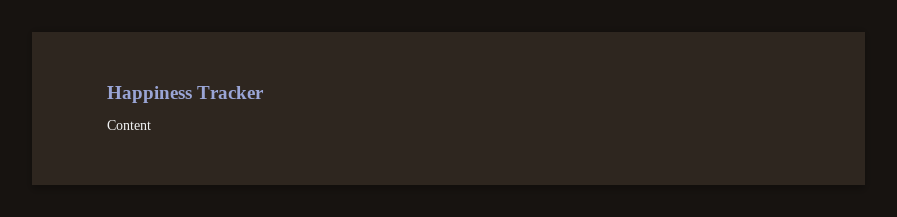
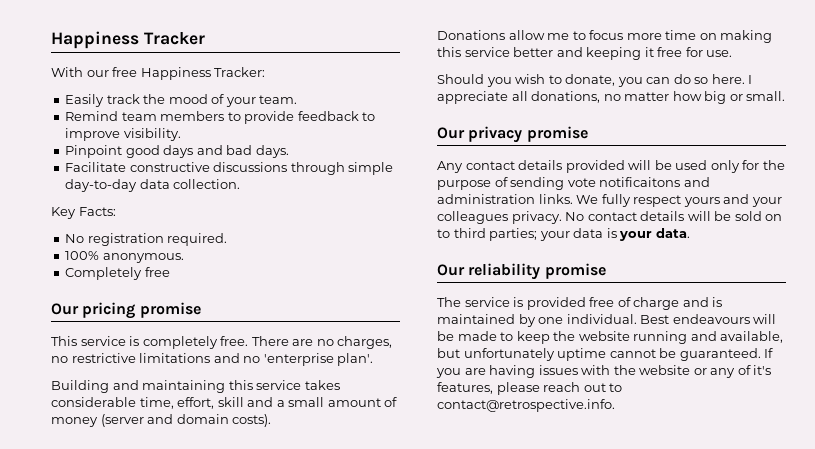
- Content
+ With our free Happiness Tracker:
+ Easily track the mood of your team.
+ Remind team members to provide feedback to improve visibility.
+ Pinpoint good days and bad days.
+ Facilitate constructive discussions through simple day-to-day data collection.
+ Key Facts:
+ No registration required.
+ 100% anonymous.
+ Completely free
+ Our pricing promise
+ This service is completely free. There are no charges, no restrictive limitations and no 'enterprise plan'.
+ Building and maintaining this service takes considerable time, effort, skill and a small amount of money (server and domain costs).
+ Donations allow me to focus more time on making this service better and keeping it free for use.
+ Should you wish to donate, you can do so here. I appreciate all donations, no matter how big or small.
+ Our privacy promise
+ Any contact details provided will be used only for the purpose of sending vote notificaitons and administration links. We fully respect yours and your colleagues privacy. No contact details will be sold on to third parties; your data is your data.
+ Our reliability promise
+ The service is provided free of charge and is maintained by one individual. Best endeavours will be made to keep the website running and available, but unfortunately uptime cannot be guaranteed. If you are having issues with the website or any of it's features, please reach out to contact@retrospective.info.

